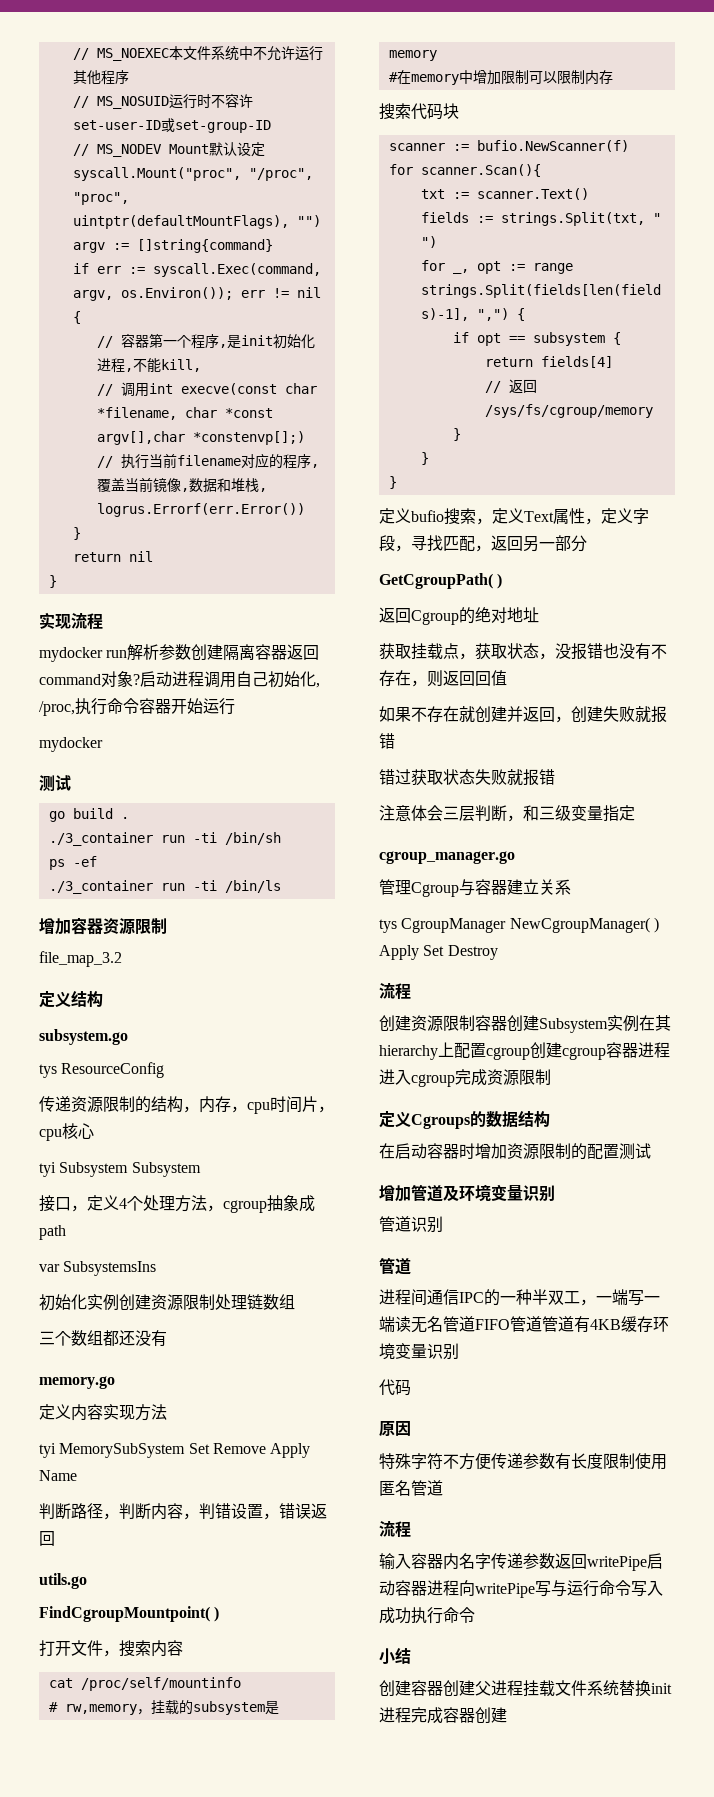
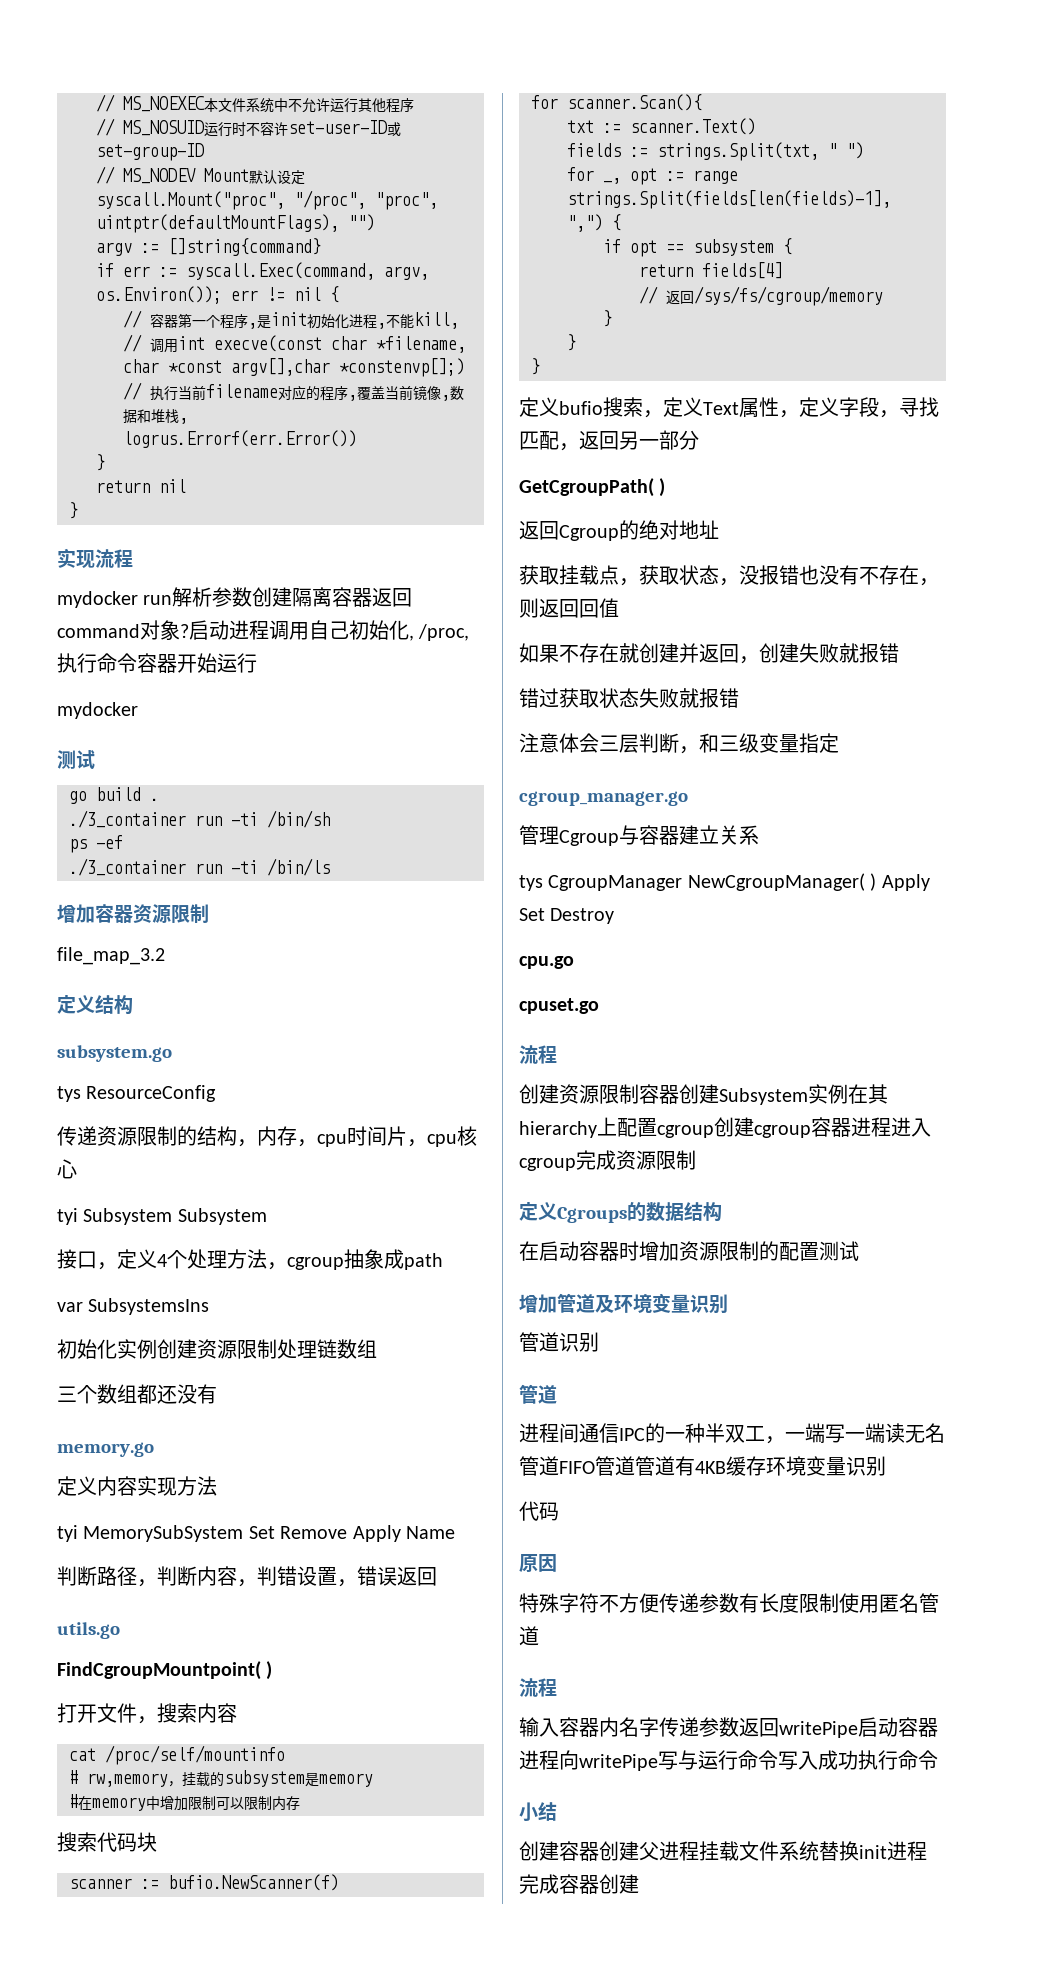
+ cpu.go
+ cpuset.go

